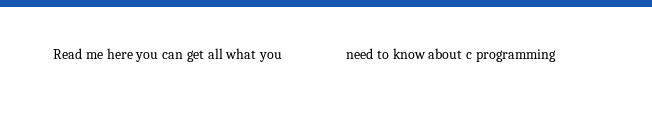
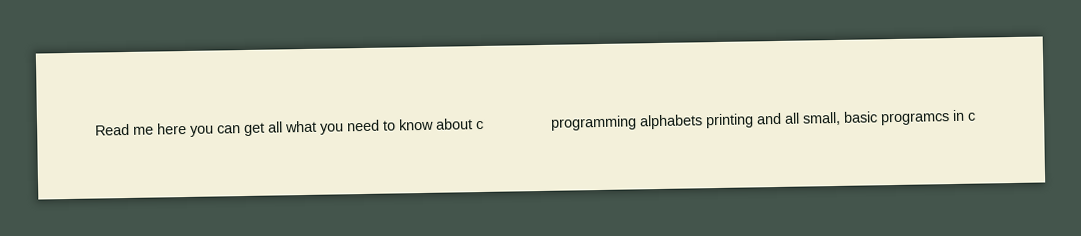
- Read me here you can get all what you need to know about c programming
+ Read me here you can get all what you need to know about c programming alphabets printing and all small, basic programcs in c

